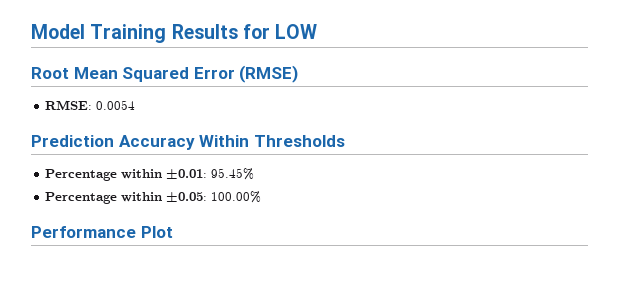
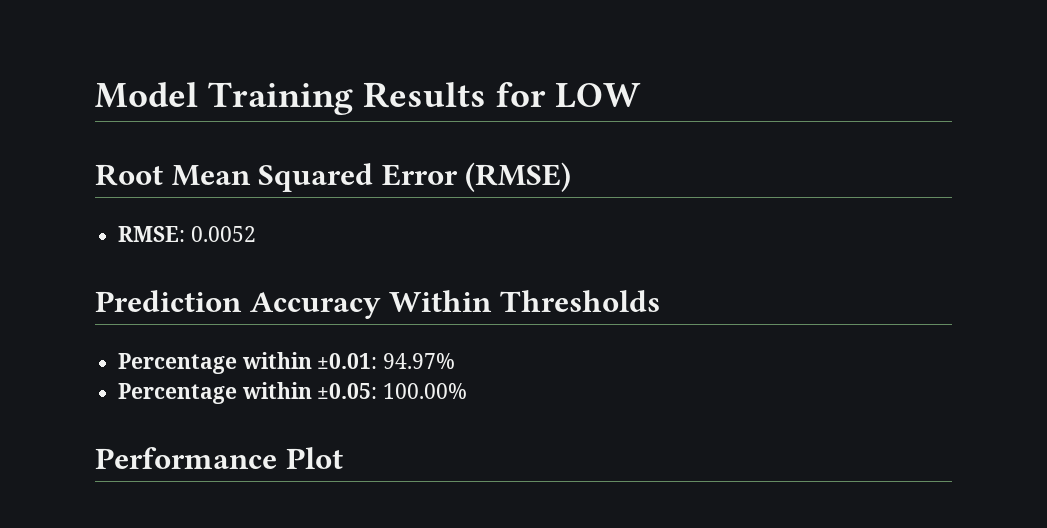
- RMSE: 0.0054
+ RMSE: 0.0052
- Percentage within ±0.01: 95.45%
+ Percentage within ±0.01: 94.97%

